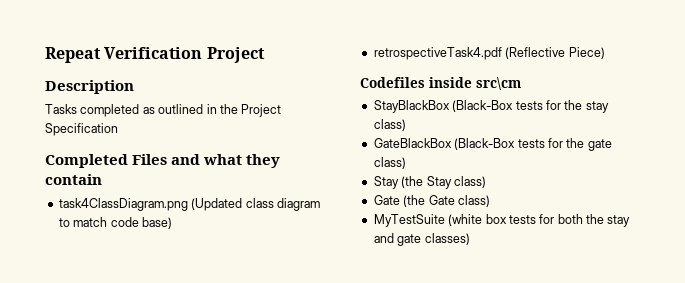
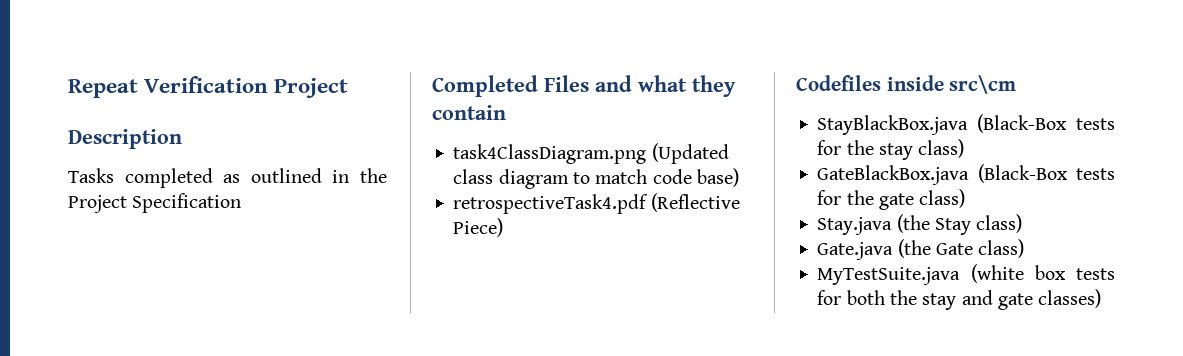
- StayBlackBox (Black-Box tests for the stay class)
+ StayBlackBox.java (Black-Box tests for the stay class)
- GateBlackBox (Black-Box tests for the gate class)
+ GateBlackBox.java (Black-Box tests for the gate class)
- Stay (the Stay class)
+ Stay.java (the Stay class)
- Gate (the Gate class)
+ Gate.java (the Gate class)
- MyTestSuite (white box tests for both the stay and gate classes)
+ MyTestSuite.java (white box tests for both the stay and gate classes)

